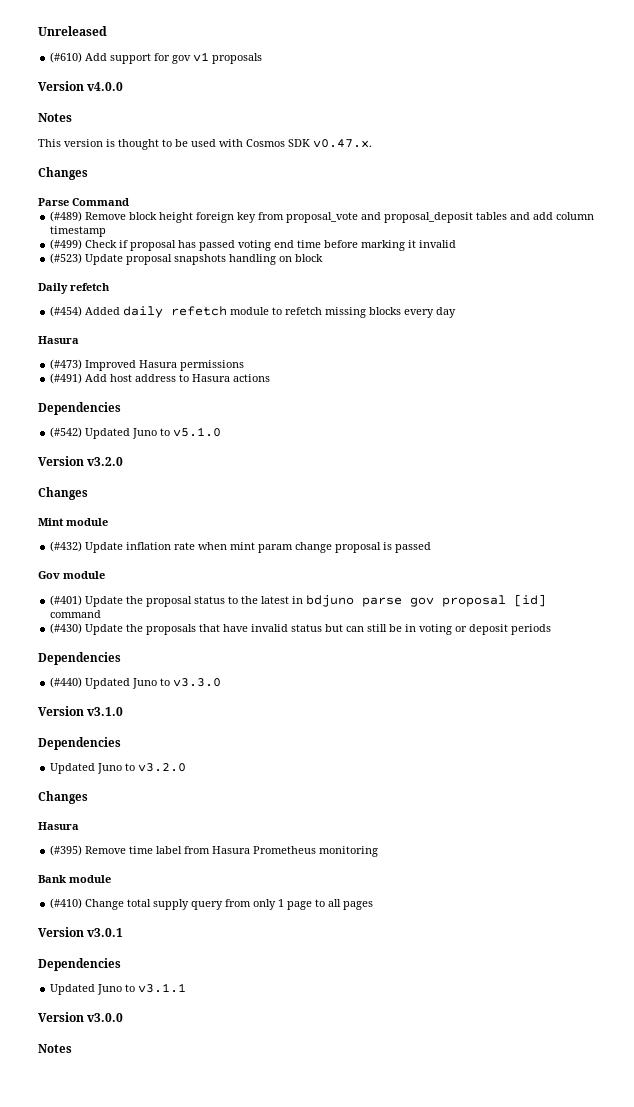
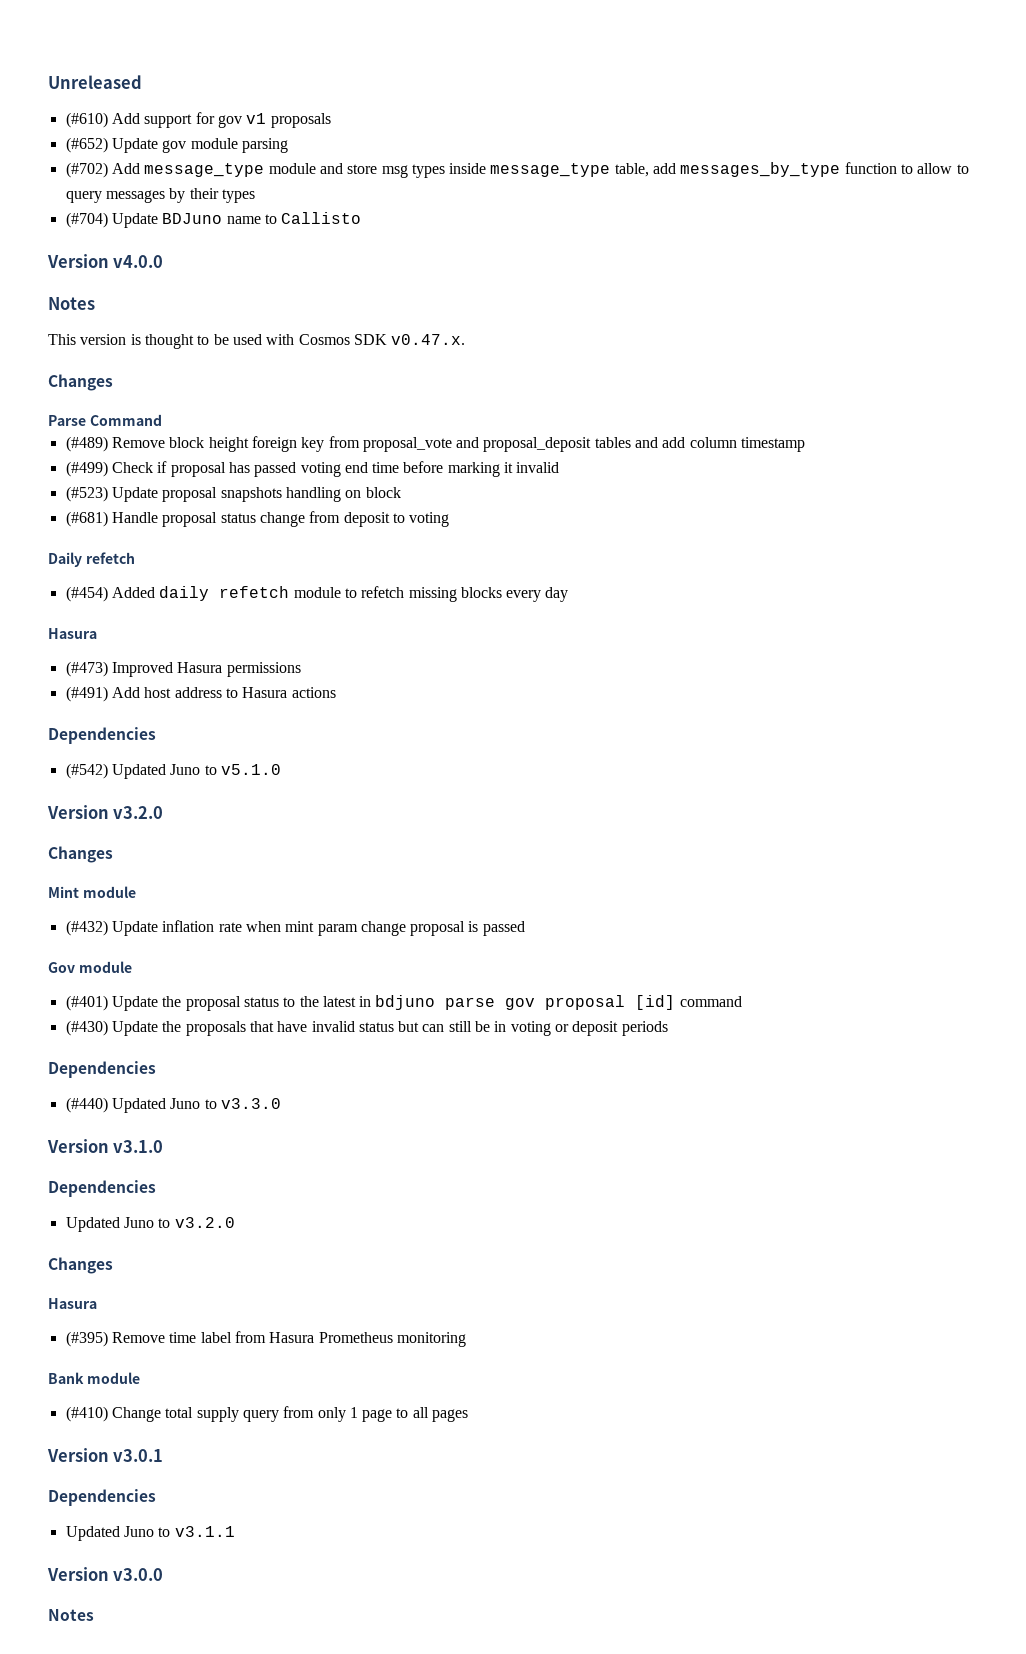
+ (#652) Update gov module parsing
+ (#702) Add message_type module and store msg types inside message_type table, add messages_by_type function to allow to query messages by their types
+ (#704) Update BDJuno name to Callisto
+ (#681) Handle proposal status change from deposit to voting

